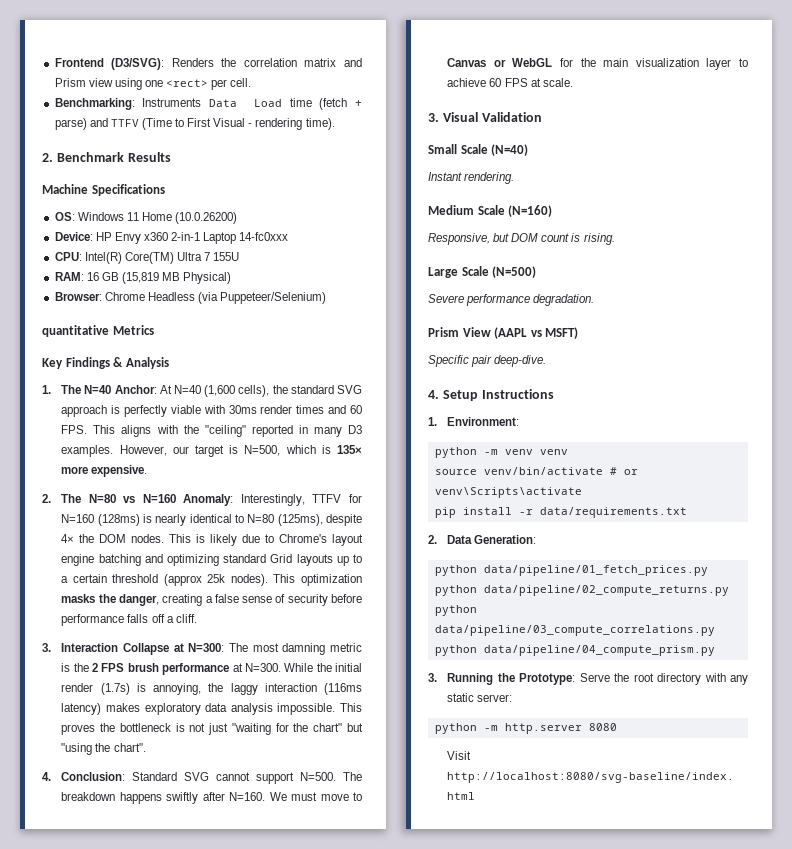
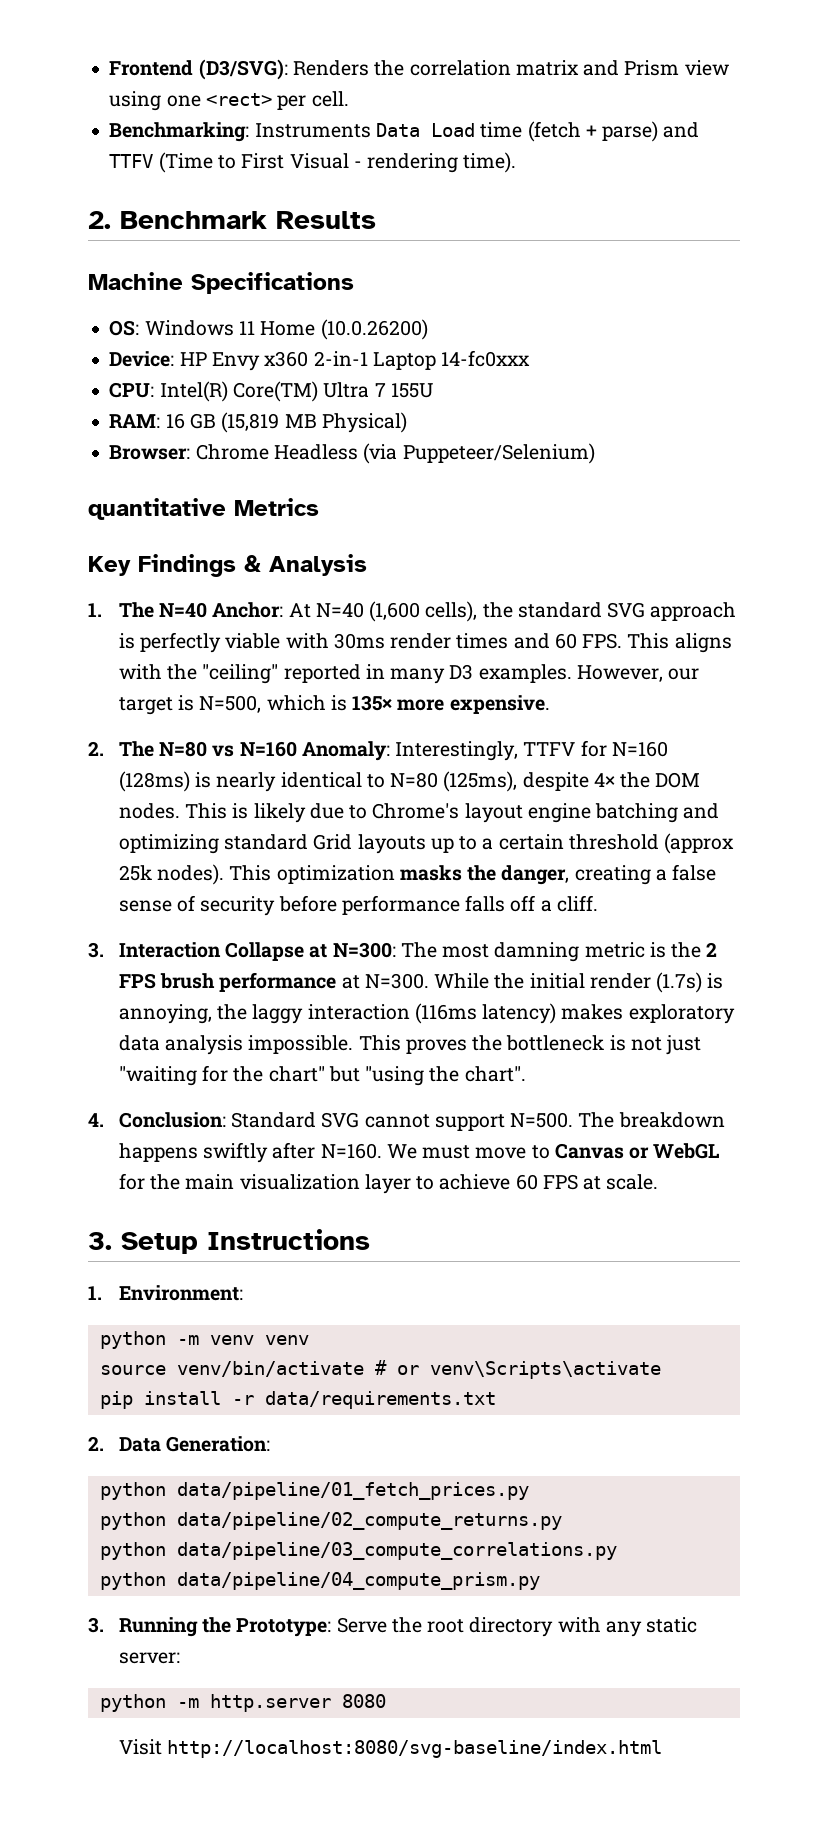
- 3. Visual Validation
- Small Scale (N=40)
- Instant rendering.
- Medium Scale (N=160)
- Responsive, but DOM count is rising.
- Large Scale (N=500)
- Severe performance degradation.
- Prism View (AAPL vs MSFT)
- Specific pair deep-dive.
- 4. Setup Instructions
+ 3. Setup Instructions

